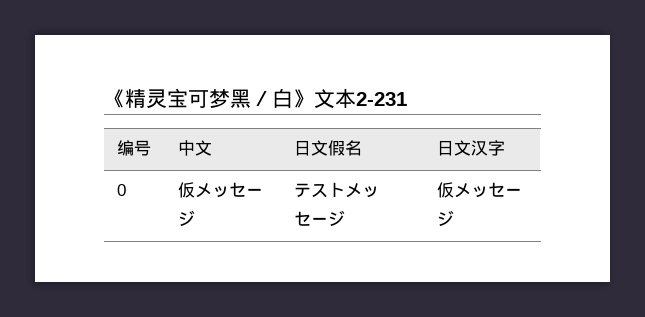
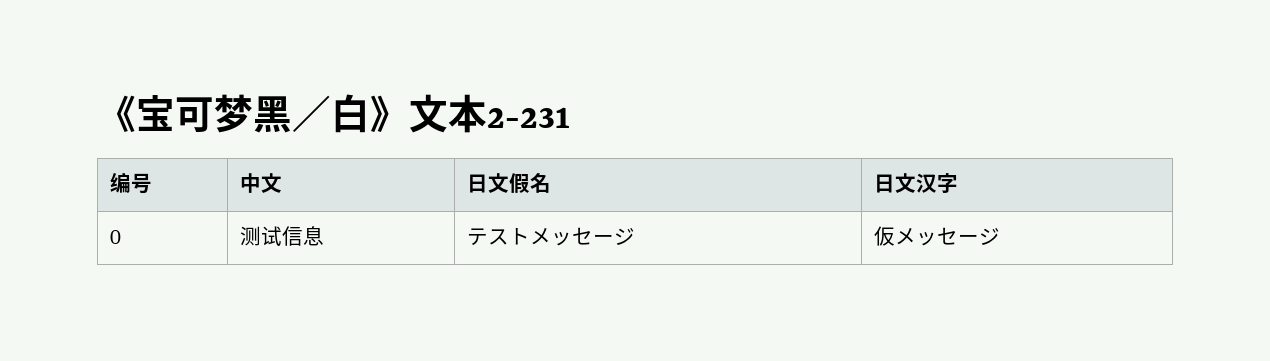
- 《精灵宝可梦黑／白》文本2-231
+ 《宝可梦黑／白》文本2-231
- 0 | 仮メッセージ | テストメッセージ | 仮メッセージ
+ 0 | 测试信息 | テストメッセージ | 仮メッセージ

